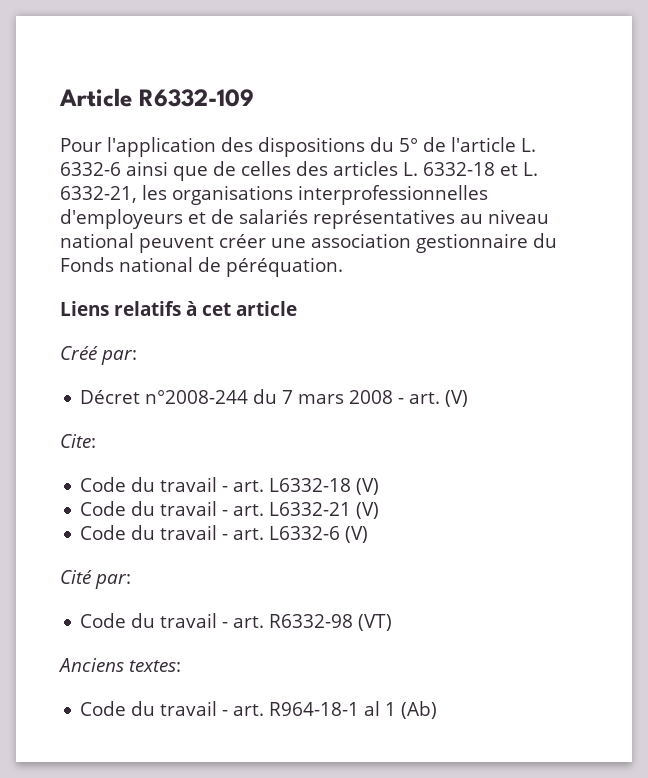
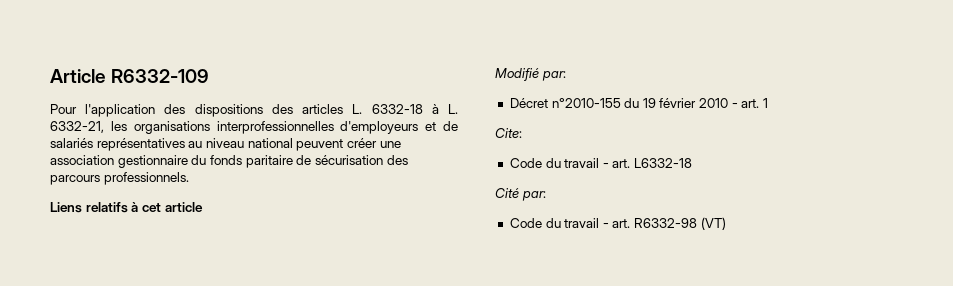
- Pour l'application des dispositions du 5° de l'article L. 6332-6 ainsi que de celles des articles L. 6332-18 et L. 6332-21, les organisations interprofessionnelles d'employeurs et de salariés représentatives au niveau national peuvent créer une association gestionnaire du Fonds national de péréquation.
+ Pour l'application des dispositions des articles L. 6332-18 à L. 6332-21, les organisations interprofessionnelles d'employeurs et de salariés représentatives au niveau national peuvent créer une association gestionnaire du fonds paritaire de sécurisation des parcours professionnels.
- Créé par:
+ Modifié par:
- Décret n°2008-244 du 7 mars 2008 - art. (V)
+ Décret n°2010-155 du 19 février 2010 - art. 1
- Code du travail - art. L6332-18 (V)
- Code du travail - art. L6332-21 (V)
- Code du travail - art. L6332-6 (V)
+ Code du travail - art. L6332-18
- Anciens textes:
- Code du travail - art. R964-18-1 al 1 (Ab)

